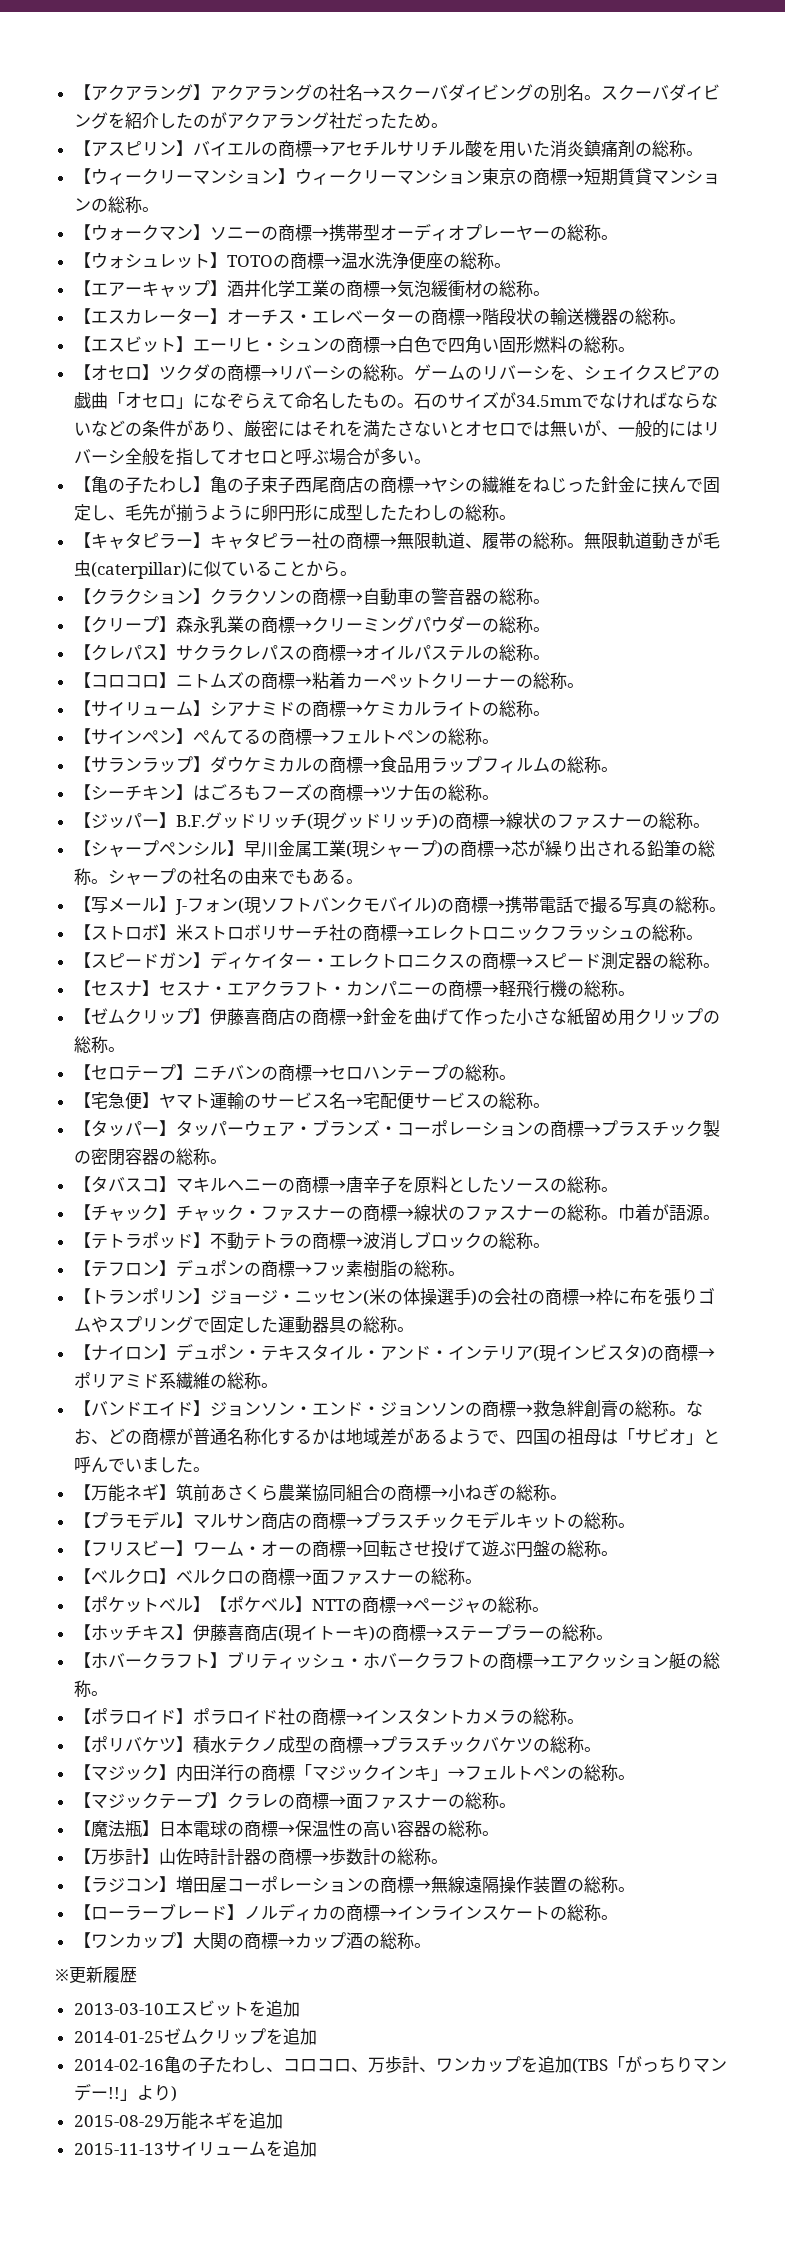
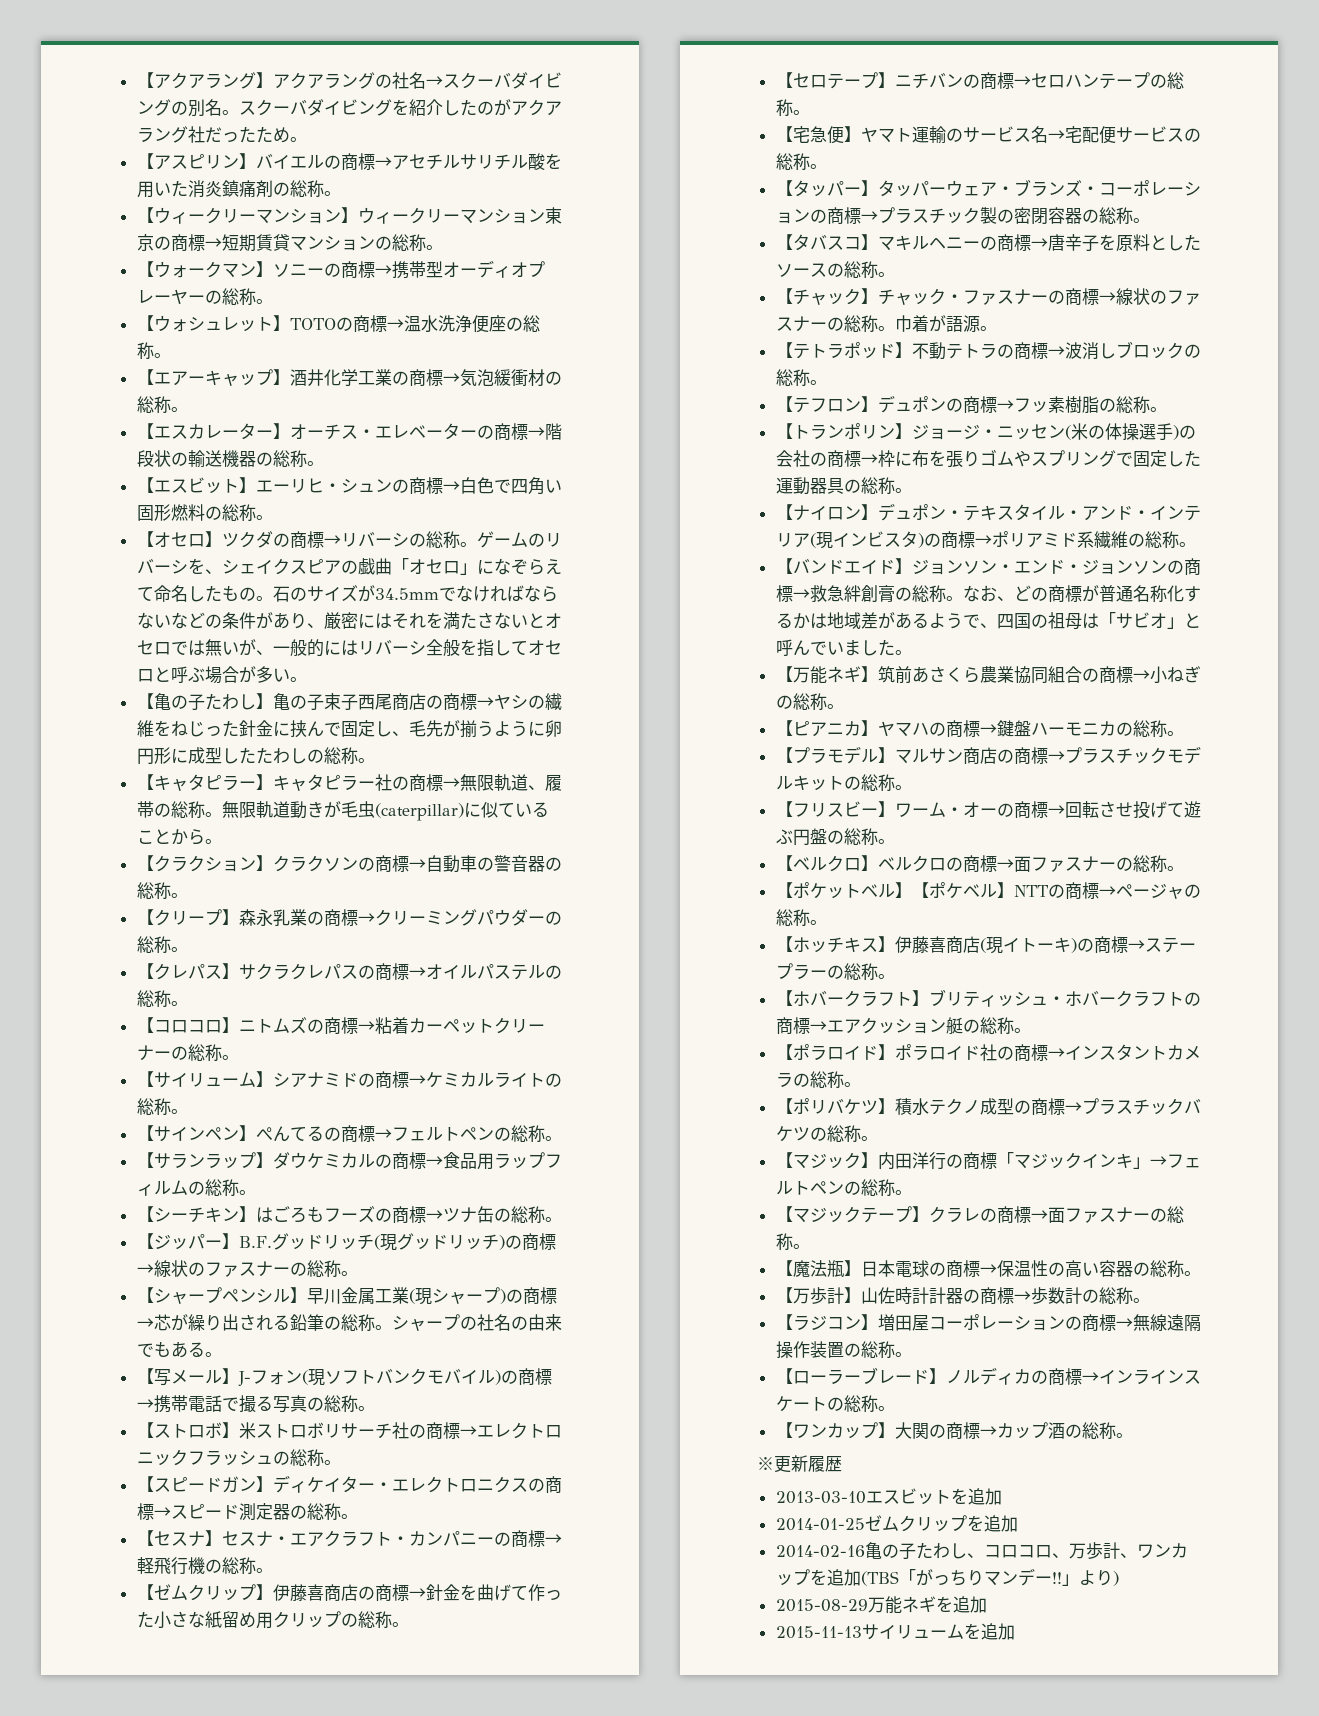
+ 【ピアニカ】ヤマハの商標→鍵盤ハーモニカの総称。

